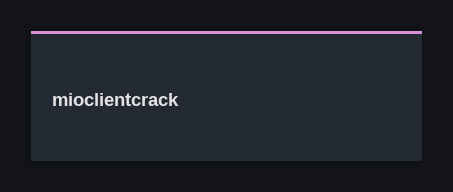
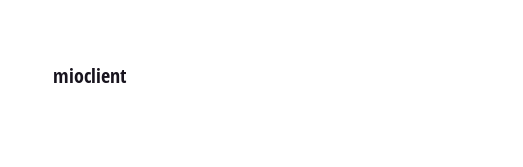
- mioclientcrack
+ mioclient

